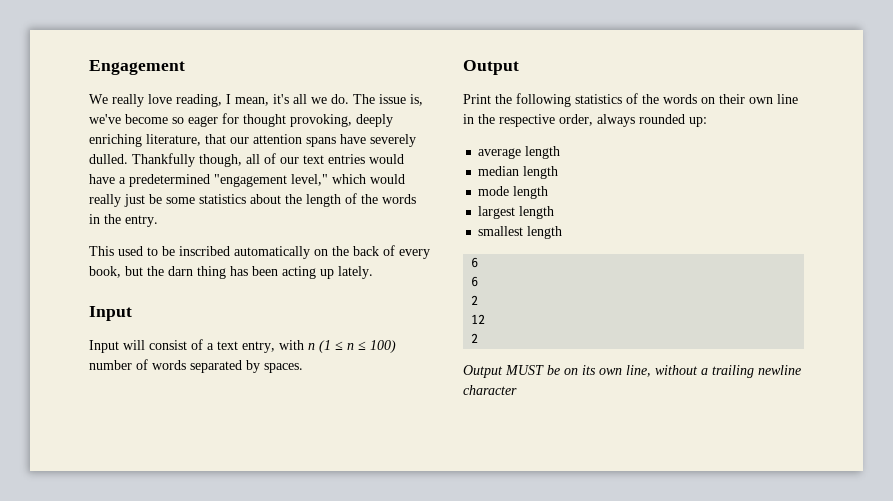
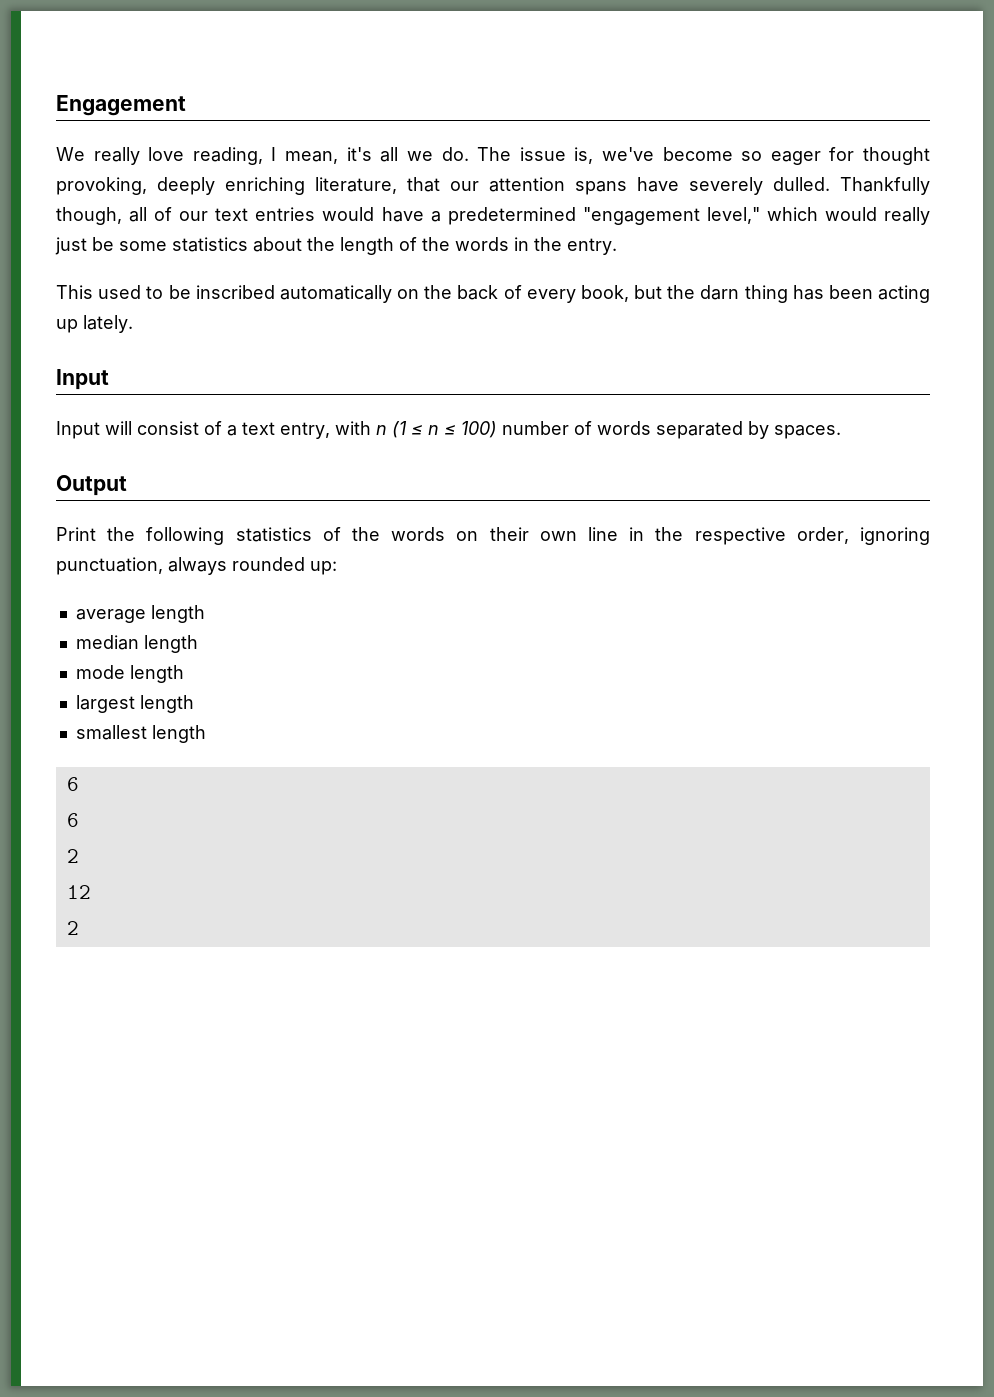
- Print the following statistics of the words on their own line in the respective order, always rounded up:
+ Print the following statistics of the words on their own line in the respective order, ignoring punctuation, always rounded up:
- Output MUST be on its own line, without a trailing newline character

